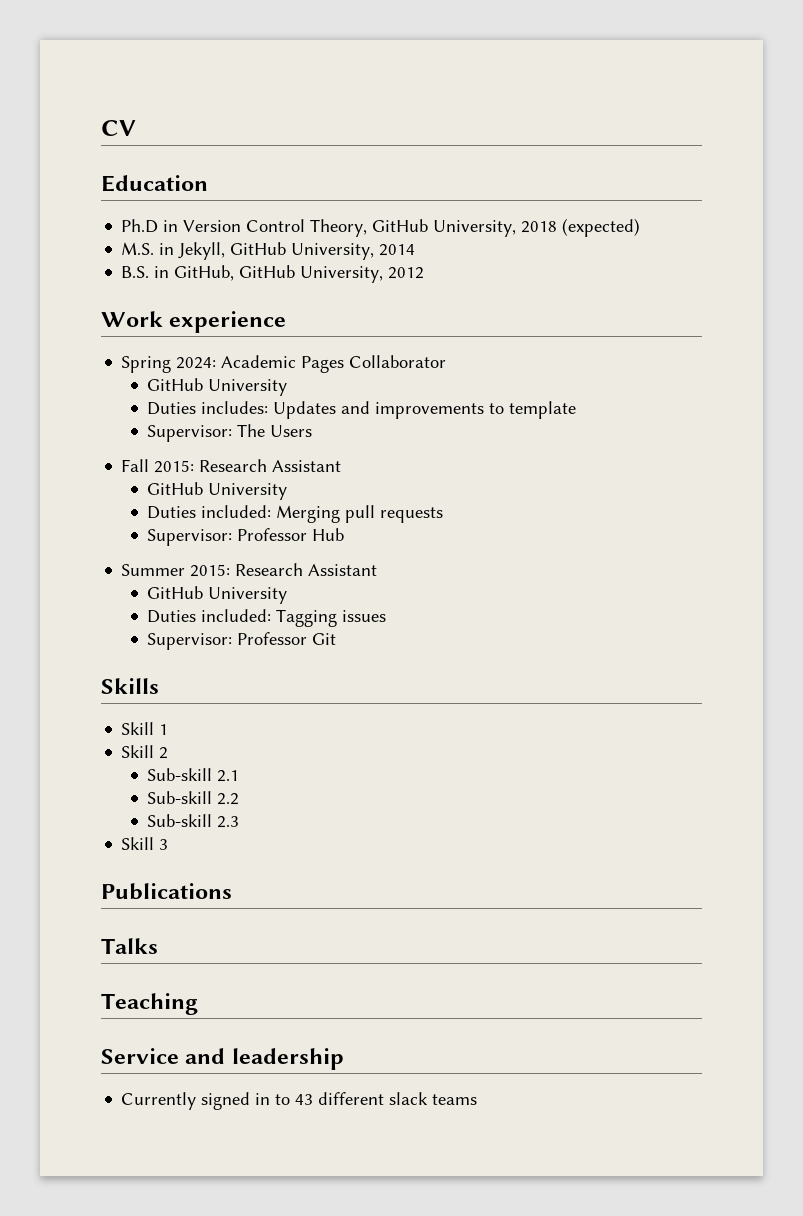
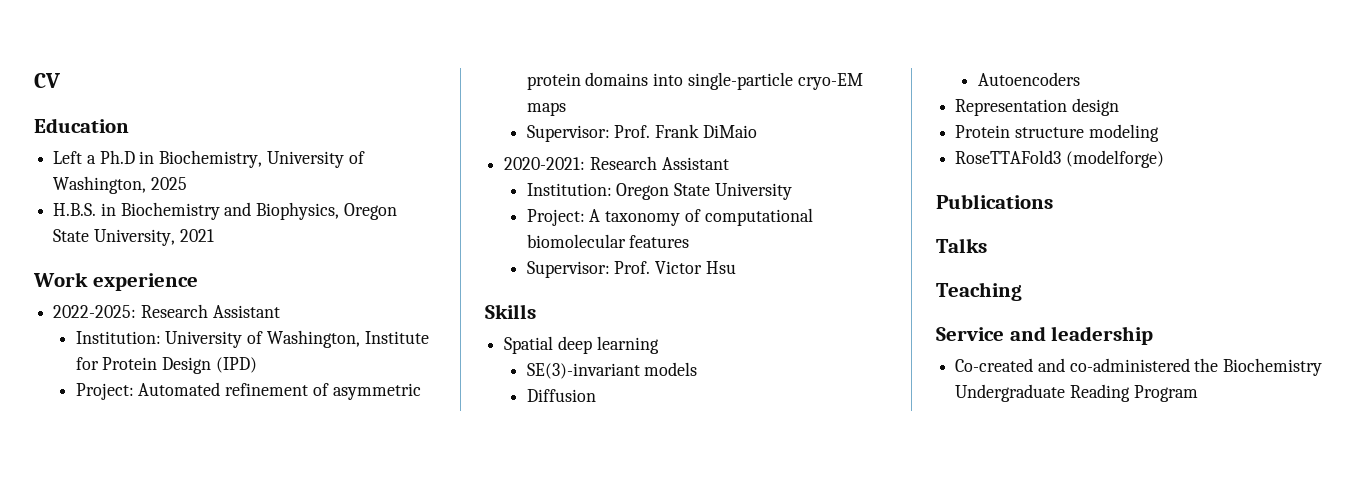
- Ph.D in Version Control Theory, GitHub University, 2018 (expected)
- M.S. in Jekyll, GitHub University, 2014
- B.S. in GitHub, GitHub University, 2012
+ Left a Ph.D in Biochemistry, University of Washington, 2025
+ H.B.S. in Biochemistry and Biophysics, Oregon State University, 2021
  Work experience
- Spring 2024: Academic Pages Collaborator
- GitHub University
- Duties includes: Updates and improvements to template
- Supervisor: The Users
- Fall 2015: Research Assistant
- GitHub University
- Duties included: Merging pull requests
- Supervisor: Professor Hub
- Summer 2015: Research Assistant
- GitHub University
- Duties included: Tagging issues
- Supervisor: Professor Git
+ 2022-2025: Research Assistant
+ Institution: University of Washington, Institute for Protein Design (IPD)
+ Project: Automated refinement of asymmetric protein domains into single-particle cryo-EM maps
+ Supervisor: Prof. Frank DiMaio
+ 2020-2021: Research Assistant
+ Institution: Oregon State University
+ Project: A taxonomy of computational biomolecular features
+ Supervisor: Prof. Victor Hsu
  Skills
- Skill 1
- Skill 2
- Sub-skill 2.1
- Sub-skill 2.2
- Sub-skill 2.3
- Skill 3
+ Spatial deep learning
+ SE(3)-invariant models
+ Diffusion
+ Autoencoders
+ Representation design
+ Protein structure modeling
+ RoseTTAFold3 (modelforge)
- Currently signed in to 43 different slack teams
+ Co-created and co-administered the Biochemistry Undergraduate Reading Program

